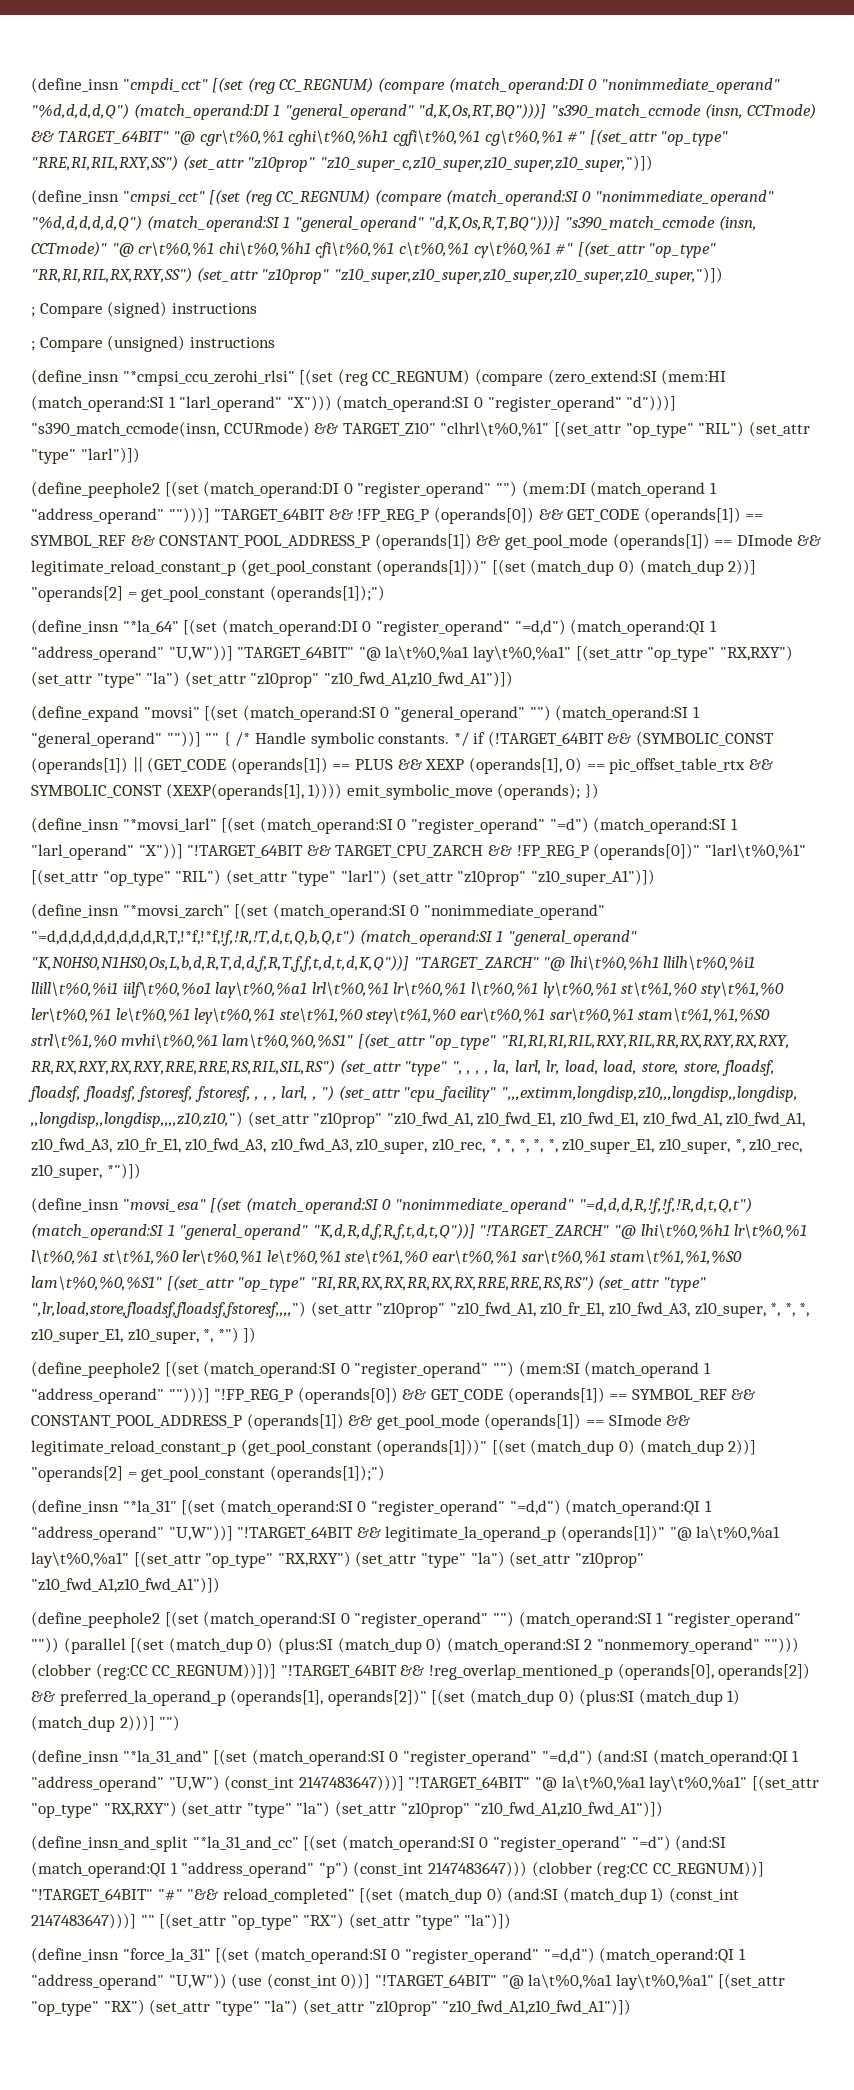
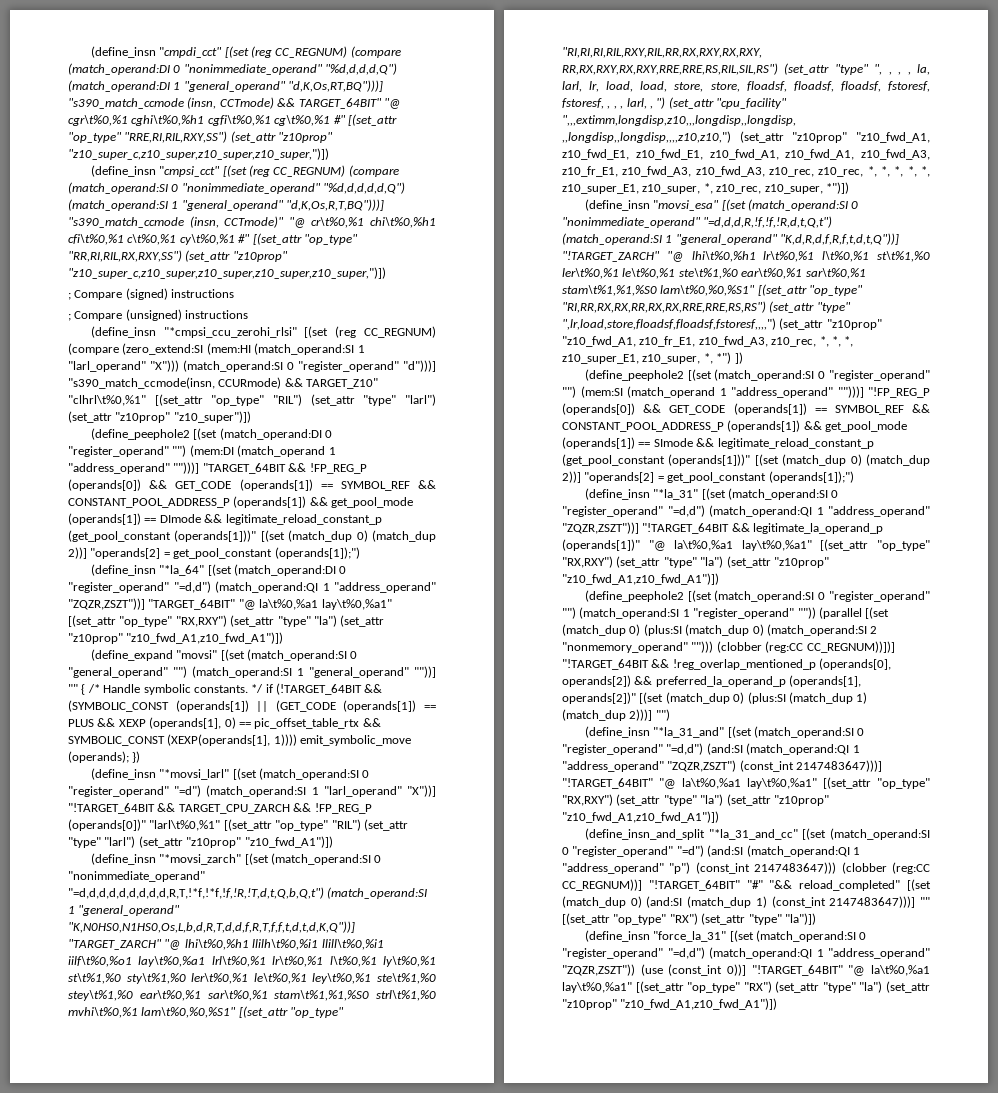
- (define_insn "cmpsi_cct" [(set (reg CC_REGNUM) (compare (match_operand:SI 0 "nonimmediate_operand" "%d,d,d,d,d,Q") (match_operand:SI 1 "general_operand" "d,K,Os,R,T,BQ")))] "s390_match_ccmode (insn, CCTmode)" "@ cr\t%0,%1 chi\t%0,%h1 cfi\t%0,%1 c\t%0,%1 cy\t%0,%1 #" [(set_attr "op_type" "RR,RI,RIL,RX,RXY,SS") (set_attr "z10prop" "z10_super,z10_super,z10_super,z10_super,z10_super,")])
+ (define_insn "cmpsi_cct" [(set (reg CC_REGNUM) (compare (match_operand:SI 0 "nonimmediate_operand" "%d,d,d,d,d,Q") (match_operand:SI 1 "general_operand" "d,K,Os,R,T,BQ")))] "s390_match_ccmode (insn, CCTmode)" "@ cr\t%0,%1 chi\t%0,%h1 cfi\t%0,%1 c\t%0,%1 cy\t%0,%1 #" [(set_attr "op_type" "RR,RI,RIL,RX,RXY,SS") (set_attr "z10prop" "z10_super_c,z10_super,z10_super,z10_super,z10_super,")])
- (define_insn "*cmpsi_ccu_zerohi_rlsi" [(set (reg CC_REGNUM) (compare (zero_extend:SI (mem:HI (match_operand:SI 1 "larl_operand" "X"))) (match_operand:SI 0 "register_operand" "d")))] "s390_match_ccmode(insn, CCURmode) && TARGET_Z10" "clhrl\t%0,%1" [(set_attr "op_type" "RIL") (set_attr "type" "larl")])
+ (define_insn "*cmpsi_ccu_zerohi_rlsi" [(set (reg CC_REGNUM) (compare (zero_extend:SI (mem:HI (match_operand:SI 1 "larl_operand" "X"))) (match_operand:SI 0 "register_operand" "d")))] "s390_match_ccmode(insn, CCURmode) && TARGET_Z10" "clhrl\t%0,%1" [(set_attr "op_type" "RIL") (set_attr "type" "larl") (set_attr "z10prop" "z10_super")])
- (define_insn "*la_64" [(set (match_operand:DI 0 "register_operand" "=d,d") (match_operand:QI 1 "address_operand" "U,W"))] "TARGET_64BIT" "@ la\t%0,%a1 lay\t%0,%a1" [(set_attr "op_type" "RX,RXY") (set_attr "type" "la") (set_attr "z10prop" "z10_fwd_A1,z10_fwd_A1")])
+ (define_insn "*la_64" [(set (match_operand:DI 0 "register_operand" "=d,d") (match_operand:QI 1 "address_operand" "ZQZR,ZSZT"))] "TARGET_64BIT" "@ la\t%0,%a1 lay\t%0,%a1" [(set_attr "op_type" "RX,RXY") (set_attr "type" "la") (set_attr "z10prop" "z10_fwd_A1,z10_fwd_A1")])
- (define_insn "*movsi_larl" [(set (match_operand:SI 0 "register_operand" "=d") (match_operand:SI 1 "larl_operand" "X"))] "!TARGET_64BIT && TARGET_CPU_ZARCH && !FP_REG_P (operands[0])" "larl\t%0,%1" [(set_attr "op_type" "RIL") (set_attr "type" "larl") (set_attr "z10prop" "z10_super_A1")])
+ (define_insn "*movsi_larl" [(set (match_operand:SI 0 "register_operand" "=d") (match_operand:SI 1 "larl_operand" "X"))] "!TARGET_64BIT && TARGET_CPU_ZARCH && !FP_REG_P (operands[0])" "larl\t%0,%1" [(set_attr "op_type" "RIL") (set_attr "type" "larl") (set_attr "z10prop" "z10_fwd_A1")])
- (define_insn "*movsi_zarch" [(set (match_operand:SI 0 "nonimmediate_operand" "=d,d,d,d,d,d,d,d,d,R,T,!*f,!*f,!f,!R,!T,d,t,Q,b,Q,t") (match_operand:SI 1 "general_operand" "K,N0HS0,N1HS0,Os,L,b,d,R,T,d,d,f,R,T,f,f,t,d,t,d,K,Q"))] "TARGET_ZARCH" "@ lhi\t%0,%h1 llilh\t%0,%i1 llill\t%0,%i1 iilf\t%0,%o1 lay\t%0,%a1 lrl\t%0,%1 lr\t%0,%1 l\t%0,%1 ly\t%0,%1 st\t%1,%0 sty\t%1,%0 ler\t%0,%1 le\t%0,%1 ley\t%0,%1 ste\t%1,%0 stey\t%1,%0 ear\t%0,%1 sar\t%0,%1 stam\t%1,%1,%S0 strl\t%1,%0 mvhi\t%0,%1 lam\t%0,%0,%S1" [(set_attr "op_type" "RI,RI,RI,RIL,RXY,RIL,RR,RX,RXY,RX,RXY, RR,RX,RXY,RX,RXY,RRE,RRE,RS,RIL,SIL,RS") (set_attr "type" ", , , , la, larl, lr, load, load, store, store, floadsf, floadsf, floadsf, fstoresf, fstoresf, , , , larl, , ") (set_attr "cpu_facility" ",,,extimm,longdisp,z10,,,longdisp,,longdisp, ,,longdisp,,longdisp,,,,z10,z10,") (set_attr "z10prop" "z10_fwd_A1, z10_fwd_E1, z10_fwd_E1, z10_fwd_A1, z10_fwd_A1, z10_fwd_A3, z10_fr_E1, z10_fwd_A3, z10_fwd_A3, z10_super, z10_rec, *, *, *, *, *, z10_super_E1, z10_super, *, z10_rec, z10_super, *")])
+ (define_insn "*movsi_zarch" [(set (match_operand:SI 0 "nonimmediate_operand" "=d,d,d,d,d,d,d,d,d,R,T,!*f,!*f,!f,!R,!T,d,t,Q,b,Q,t") (match_operand:SI 1 "general_operand" "K,N0HS0,N1HS0,Os,L,b,d,R,T,d,d,f,R,T,f,f,t,d,t,d,K,Q"))] "TARGET_ZARCH" "@ lhi\t%0,%h1 llilh\t%0,%i1 llill\t%0,%i1 iilf\t%0,%o1 lay\t%0,%a1 lrl\t%0,%1 lr\t%0,%1 l\t%0,%1 ly\t%0,%1 st\t%1,%0 sty\t%1,%0 ler\t%0,%1 le\t%0,%1 ley\t%0,%1 ste\t%1,%0 stey\t%1,%0 ear\t%0,%1 sar\t%0,%1 stam\t%1,%1,%S0 strl\t%1,%0 mvhi\t%0,%1 lam\t%0,%0,%S1" [(set_attr "op_type" "RI,RI,RI,RIL,RXY,RIL,RR,RX,RXY,RX,RXY, RR,RX,RXY,RX,RXY,RRE,RRE,RS,RIL,SIL,RS") (set_attr "type" ", , , , la, larl, lr, load, load, store, store, floadsf, floadsf, floadsf, fstoresf, fstoresf, , , , larl, , ") (set_attr "cpu_facility" ",,,extimm,longdisp,z10,,,longdisp,,longdisp, ,,longdisp,,longdisp,,,,z10,z10,") (set_attr "z10prop" "z10_fwd_A1, z10_fwd_E1, z10_fwd_E1, z10_fwd_A1, z10_fwd_A1, z10_fwd_A3, z10_fr_E1, z10_fwd_A3, z10_fwd_A3, z10_rec, z10_rec, *, *, *, *, *, z10_super_E1, z10_super, *, z10_rec, z10_super, *")])
- (define_insn "movsi_esa" [(set (match_operand:SI 0 "nonimmediate_operand" "=d,d,d,R,!f,!f,!R,d,t,Q,t") (match_operand:SI 1 "general_operand" "K,d,R,d,f,R,f,t,d,t,Q"))] "!TARGET_ZARCH" "@ lhi\t%0,%h1 lr\t%0,%1 l\t%0,%1 st\t%1,%0 ler\t%0,%1 le\t%0,%1 ste\t%1,%0 ear\t%0,%1 sar\t%0,%1 stam\t%1,%1,%S0 lam\t%0,%0,%S1" [(set_attr "op_type" "RI,RR,RX,RX,RR,RX,RX,RRE,RRE,RS,RS") (set_attr "type" ",lr,load,store,floadsf,floadsf,fstoresf,,,,") (set_attr "z10prop" "z10_fwd_A1, z10_fr_E1, z10_fwd_A3, z10_super, *, *, *, z10_super_E1, z10_super, *, *") ])
+ (define_insn "movsi_esa" [(set (match_operand:SI 0 "nonimmediate_operand" "=d,d,d,R,!f,!f,!R,d,t,Q,t") (match_operand:SI 1 "general_operand" "K,d,R,d,f,R,f,t,d,t,Q"))] "!TARGET_ZARCH" "@ lhi\t%0,%h1 lr\t%0,%1 l\t%0,%1 st\t%1,%0 ler\t%0,%1 le\t%0,%1 ste\t%1,%0 ear\t%0,%1 sar\t%0,%1 stam\t%1,%1,%S0 lam\t%0,%0,%S1" [(set_attr "op_type" "RI,RR,RX,RX,RR,RX,RX,RRE,RRE,RS,RS") (set_attr "type" ",lr,load,store,floadsf,floadsf,fstoresf,,,,") (set_attr "z10prop" "z10_fwd_A1, z10_fr_E1, z10_fwd_A3, z10_rec, *, *, *, z10_super_E1, z10_super, *, *") ])
- (define_insn "*la_31" [(set (match_operand:SI 0 "register_operand" "=d,d") (match_operand:QI 1 "address_operand" "U,W"))] "!TARGET_64BIT && legitimate_la_operand_p (operands[1])" "@ la\t%0,%a1 lay\t%0,%a1" [(set_attr "op_type" "RX,RXY") (set_attr "type" "la") (set_attr "z10prop" "z10_fwd_A1,z10_fwd_A1")])
+ (define_insn "*la_31" [(set (match_operand:SI 0 "register_operand" "=d,d") (match_operand:QI 1 "address_operand" "ZQZR,ZSZT"))] "!TARGET_64BIT && legitimate_la_operand_p (operands[1])" "@ la\t%0,%a1 lay\t%0,%a1" [(set_attr "op_type" "RX,RXY") (set_attr "type" "la") (set_attr "z10prop" "z10_fwd_A1,z10_fwd_A1")])
- (define_insn "*la_31_and" [(set (match_operand:SI 0 "register_operand" "=d,d") (and:SI (match_operand:QI 1 "address_operand" "U,W") (const_int 2147483647)))] "!TARGET_64BIT" "@ la\t%0,%a1 lay\t%0,%a1" [(set_attr "op_type" "RX,RXY") (set_attr "type" "la") (set_attr "z10prop" "z10_fwd_A1,z10_fwd_A1")])
+ (define_insn "*la_31_and" [(set (match_operand:SI 0 "register_operand" "=d,d") (and:SI (match_operand:QI 1 "address_operand" "ZQZR,ZSZT") (const_int 2147483647)))] "!TARGET_64BIT" "@ la\t%0,%a1 lay\t%0,%a1" [(set_attr "op_type" "RX,RXY") (set_attr "type" "la") (set_attr "z10prop" "z10_fwd_A1,z10_fwd_A1")])
- (define_insn "force_la_31" [(set (match_operand:SI 0 "register_operand" "=d,d") (match_operand:QI 1 "address_operand" "U,W")) (use (const_int 0))] "!TARGET_64BIT" "@ la\t%0,%a1 lay\t%0,%a1" [(set_attr "op_type" "RX") (set_attr "type" "la") (set_attr "z10prop" "z10_fwd_A1,z10_fwd_A1")])
+ (define_insn "force_la_31" [(set (match_operand:SI 0 "register_operand" "=d,d") (match_operand:QI 1 "address_operand" "ZQZR,ZSZT")) (use (const_int 0))] "!TARGET_64BIT" "@ la\t%0,%a1 lay\t%0,%a1" [(set_attr "op_type" "RX") (set_attr "type" "la") (set_attr "z10prop" "z10_fwd_A1,z10_fwd_A1")])

